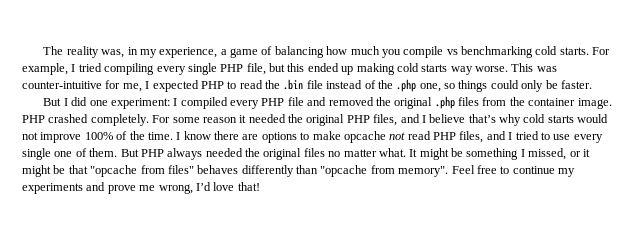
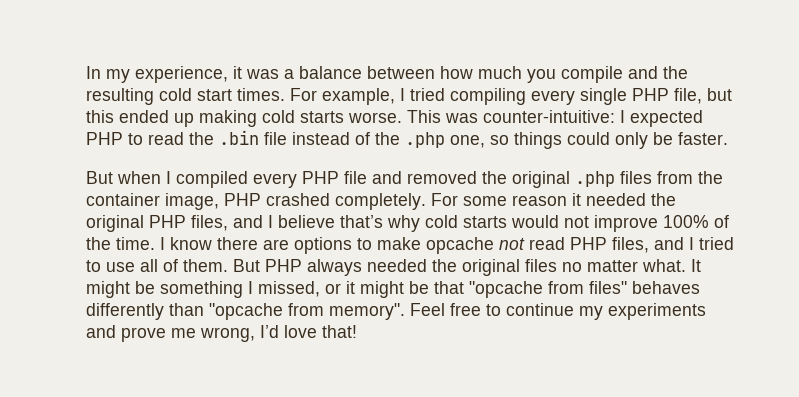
- The reality was, in my experience, a game of balancing how much you compile vs benchmarking cold starts.
+ In my experience, it was a balance between how much you compile and the resulting cold start times.
- For example, I tried compiling every single PHP file, but this ended up making cold starts way worse.
+ For example, I tried compiling every single PHP file, but this ended up making cold starts worse.
- This was counter-intuitive for me, I expected PHP to read the .bin file instead of the .php one, so things could only be faster.
+ This was counter-intuitive: I expected PHP to read the .bin file instead of the .php one, so things could only be faster.
- But I did one experiment: I compiled every PHP file and removed the original .php files from the container image. PHP crashed completely.
+ But when I compiled every PHP file and removed the original .php files from the container image, PHP crashed completely.
- I know there are options to make opcache not read PHP files, and I tried to use every single one of them.
+ I know there are options to make opcache not read PHP files, and I tried to use all of them.

